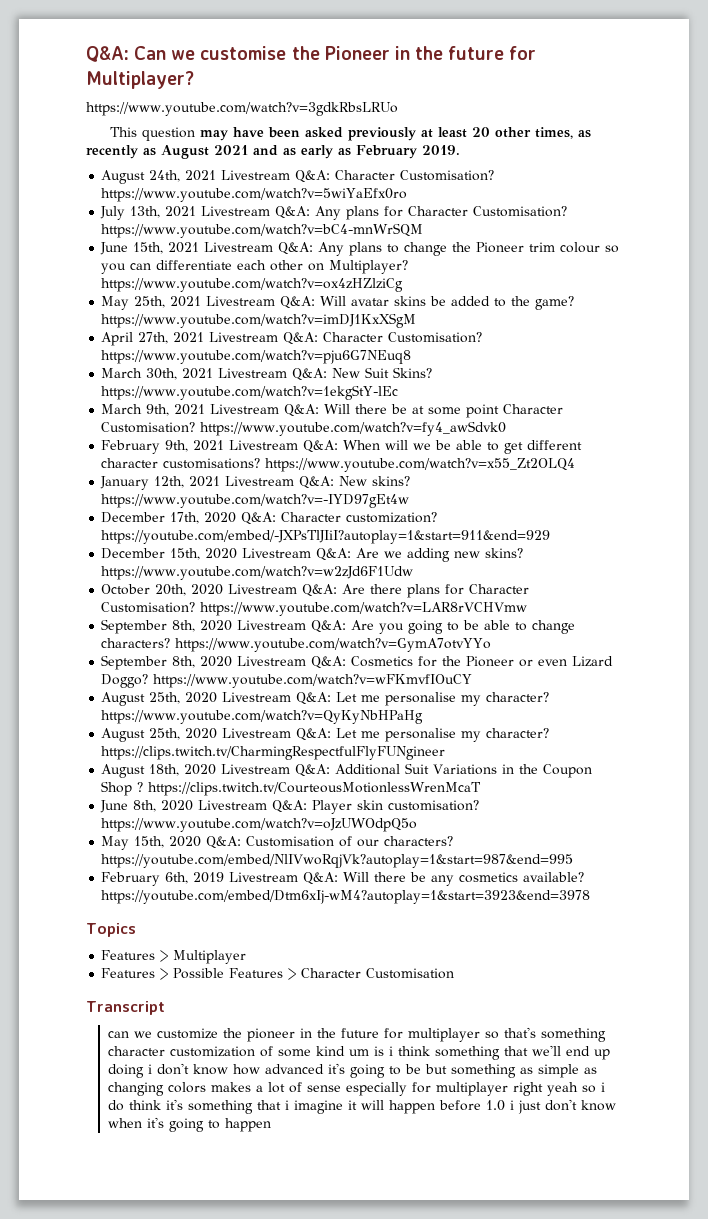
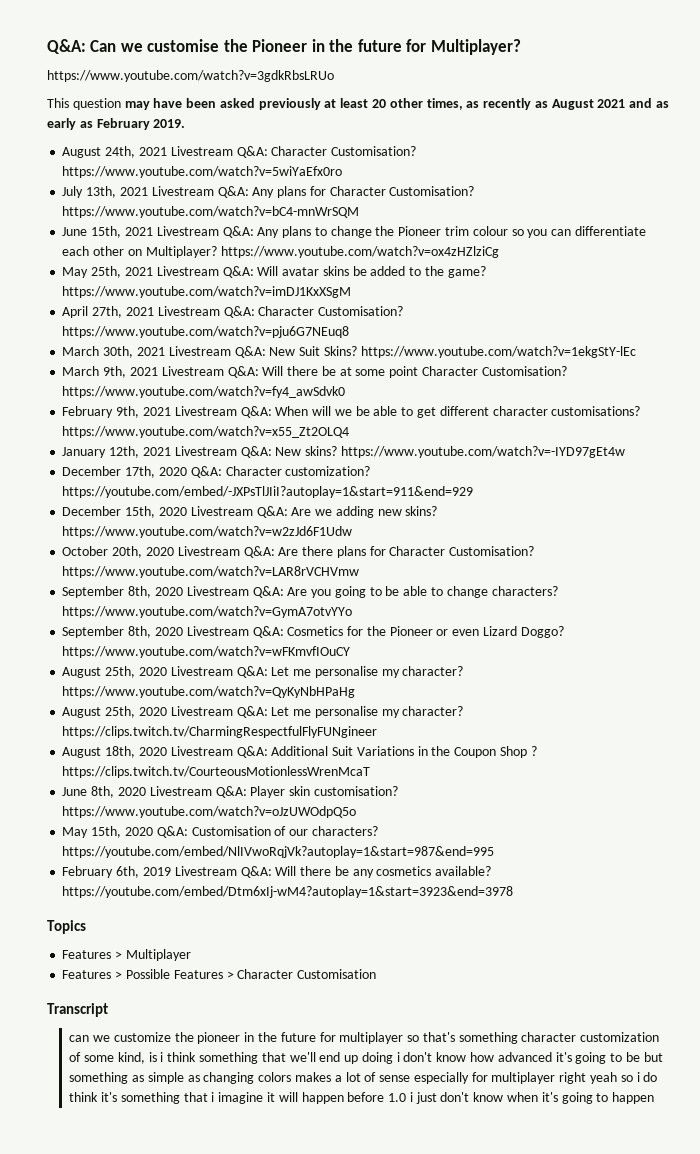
- can we customize the pioneer in the future for multiplayer so that's something character customization of some kind um is i think something that we'll end up doing i don't know how advanced it's going to be but something as simple as changing colors makes a lot of sense especially for multiplayer right yeah so i do think it's something that i imagine it will happen before 1.0 i just don't know when it's going to happen
+ can we customize the pioneer in the future for multiplayer so that's something character customization of some kind, is i think something that we'll end up doing i don't know how advanced it's going to be but something as simple as changing colors makes a lot of sense especially for multiplayer right yeah so i do think it's something that i imagine it will happen before 1.0 i just don't know when it's going to happen

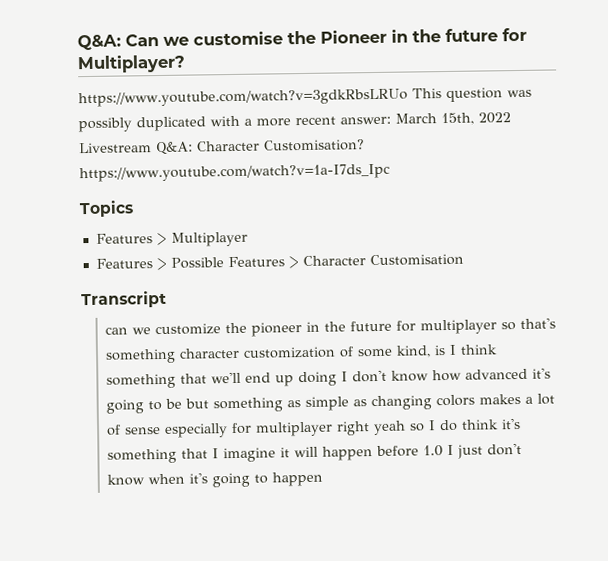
- https://www.youtube.com/watch?v=3gdkRbsLRUo
- This question may have been asked previously at least 20 other times, as recently as August 2021 and as early as February 2019.
- August 24th, 2021 Livestream Q&A: Character Customisation? https://www.youtube.com/watch?v=5wiYaEfx0ro
- July 13th, 2021 Livestream Q&A: Any plans for Character Customisation? https://www.youtube.com/watch?v=bC4-mnWrSQM
- June 15th, 2021 Livestream Q&A: Any plans to change the Pioneer trim colour so you can differentiate each other on Multiplayer? https://www.youtube.com/watch?v=ox4zHZlziCg
- May 25th, 2021 Livestream Q&A: Will avatar skins be added to the game? https://www.youtube.com/watch?v=imDJ1KxXSgM
- April 27th, 2021 Livestream Q&A: Character Customisation? https://www.youtube.com/watch?v=pju6G7NEuq8
- March 30th, 2021 Livestream Q&A: New Suit Skins? https://www.youtube.com/watch?v=1ekgStY-lEc
- March 9th, 2021 Livestream Q&A: Will there be at some point Character Customisation? https://www.youtube.com/watch?v=fy4_awSdvk0
- February 9th, 2021 Livestream Q&A: When will we be able to get different character customisations? https://www.youtube.com/watch?v=x55_Zt2OLQ4
- January 12th, 2021 Livestream Q&A: New skins? https://www.youtube.com/watch?v=-IYD97gEt4w
- December 17th, 2020 Q&A: Character customization? https://youtube.com/embed/-JXPsTlJIiI?autoplay=1&start=911&end=929
- December 15th, 2020 Livestream Q&A: Are we adding new skins? https://www.youtube.com/watch?v=w2zJd6F1Udw
- October 20th, 2020 Livestream Q&A: Are there plans for Character Customisation? https://www.youtube.com/watch?v=LAR8rVCHVmw
- September 8th, 2020 Livestream Q&A: Are you going to be able to change characters? https://www.youtube.com/watch?v=GymA7otvYYo
- September 8th, 2020 Livestream Q&A: Cosmetics for the Pioneer or even Lizard Doggo? https://www.youtube.com/watch?v=wFKmvfIOuCY
- August 25th, 2020 Livestream Q&A: Let me personalise my character? https://www.youtube.com/watch?v=QyKyNbHPaHg
- August 25th, 2020 Livestream Q&A: Let me personalise my character? https://clips.twitch.tv/CharmingRespectfulFlyFUNgineer
- August 18th, 2020 Livestream Q&A: Additional Suit Variations in the Coupon Shop ? https://clips.twitch.tv/CourteousMotionlessWrenMcaT
- June 8th, 2020 Livestream Q&A: Player skin customisation? https://www.youtube.com/watch?v=oJzUWOdpQ5o
- May 15th, 2020 Q&A: Customisation of our characters? https://youtube.com/embed/NlIVwoRqjVk?autoplay=1&start=987&end=995
- February 6th, 2019 Livestream Q&A: Will there be any cosmetics available? https://youtube.com/embed/Dtm6xIj-wM4?autoplay=1&start=3923&end=3978
+ https://www.youtube.com/watch?v=3gdkRbsLRUo This question was possibly duplicated with a more recent answer: March 15th, 2022 Livestream Q&A: Character Customisation? https://www.youtube.com/watch?v=1a-I7ds_Ipc
- can we customize the pioneer in the future for multiplayer so that's something character customization of some kind, is i think something that we'll end up doing i don't know how advanced it's going to be but something as simple as changing colors makes a lot of sense especially for multiplayer right yeah so i do think it's something that i imagine it will happen before 1.0 i just don't know when it's going to happen
+ can we customize the pioneer in the future for multiplayer so that's something character customization of some kind, is I think something that we'll end up doing I don't know how advanced it's going to be but something as simple as changing colors makes a lot of sense especially for multiplayer right yeah so I do think it's something that I imagine it will happen before 1.0 I just don't know when it's going to happen

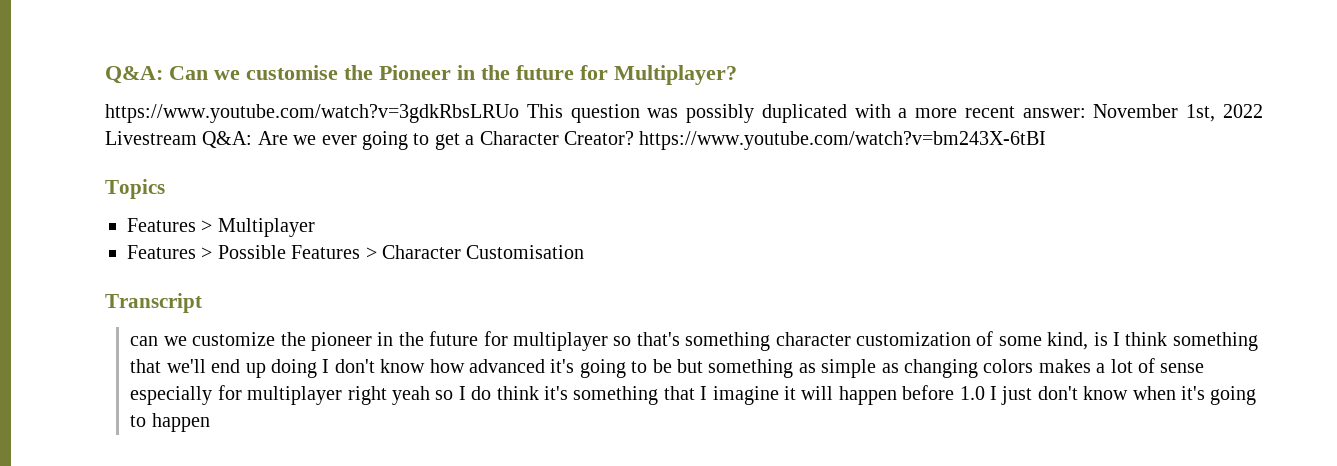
- https://www.youtube.com/watch?v=3gdkRbsLRUo This question was possibly duplicated with a more recent answer: March 15th, 2022 Livestream Q&A: Character Customisation? https://www.youtube.com/watch?v=1a-I7ds_Ipc
+ https://www.youtube.com/watch?v=3gdkRbsLRUo This question was possibly duplicated with a more recent answer: November 1st, 2022 Livestream Q&A: Are we ever going to get a Character Creator? https://www.youtube.com/watch?v=bm243X-6tBI

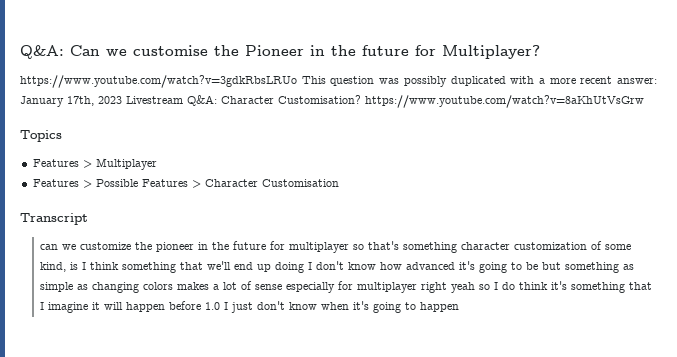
- https://www.youtube.com/watch?v=3gdkRbsLRUo This question was possibly duplicated with a more recent answer: November 1st, 2022 Livestream Q&A: Are we ever going to get a Character Creator? https://www.youtube.com/watch?v=bm243X-6tBI
+ https://www.youtube.com/watch?v=3gdkRbsLRUo This question was possibly duplicated with a more recent answer: January 17th, 2023 Livestream Q&A: Character Customisation? https://www.youtube.com/watch?v=8aKhUtVsGrw

